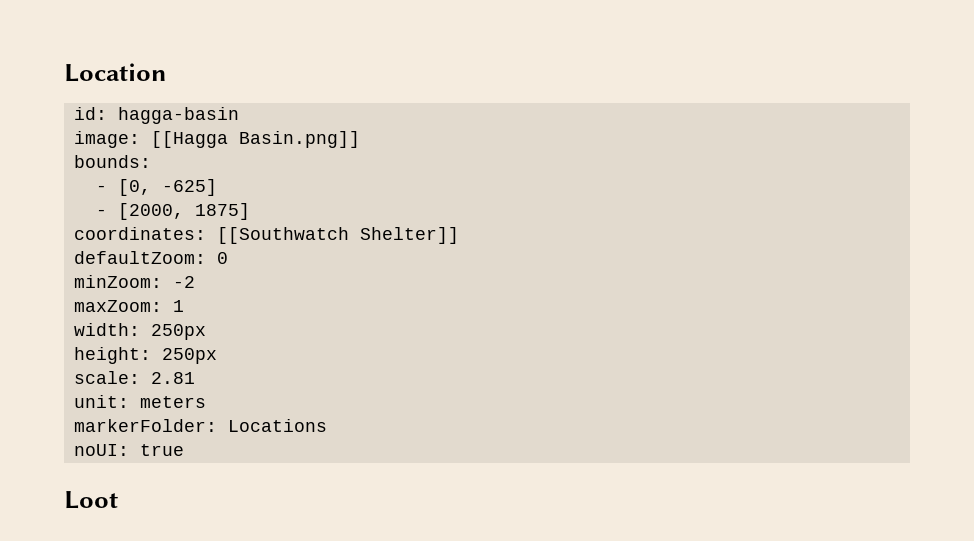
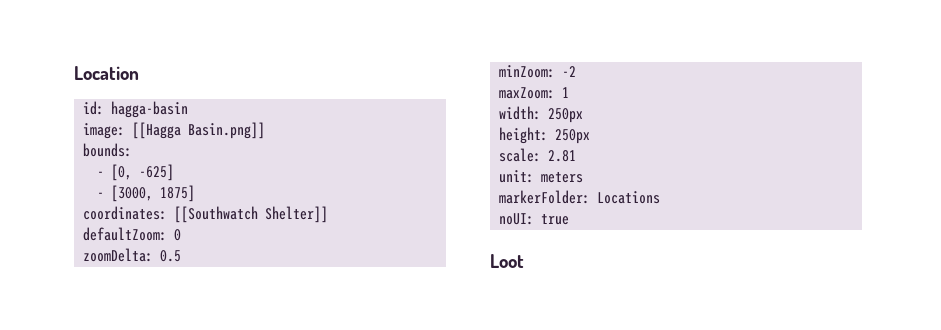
- - [2000, 1875]
+ - [3000, 1875]
+ zoomDelta: 0.5

